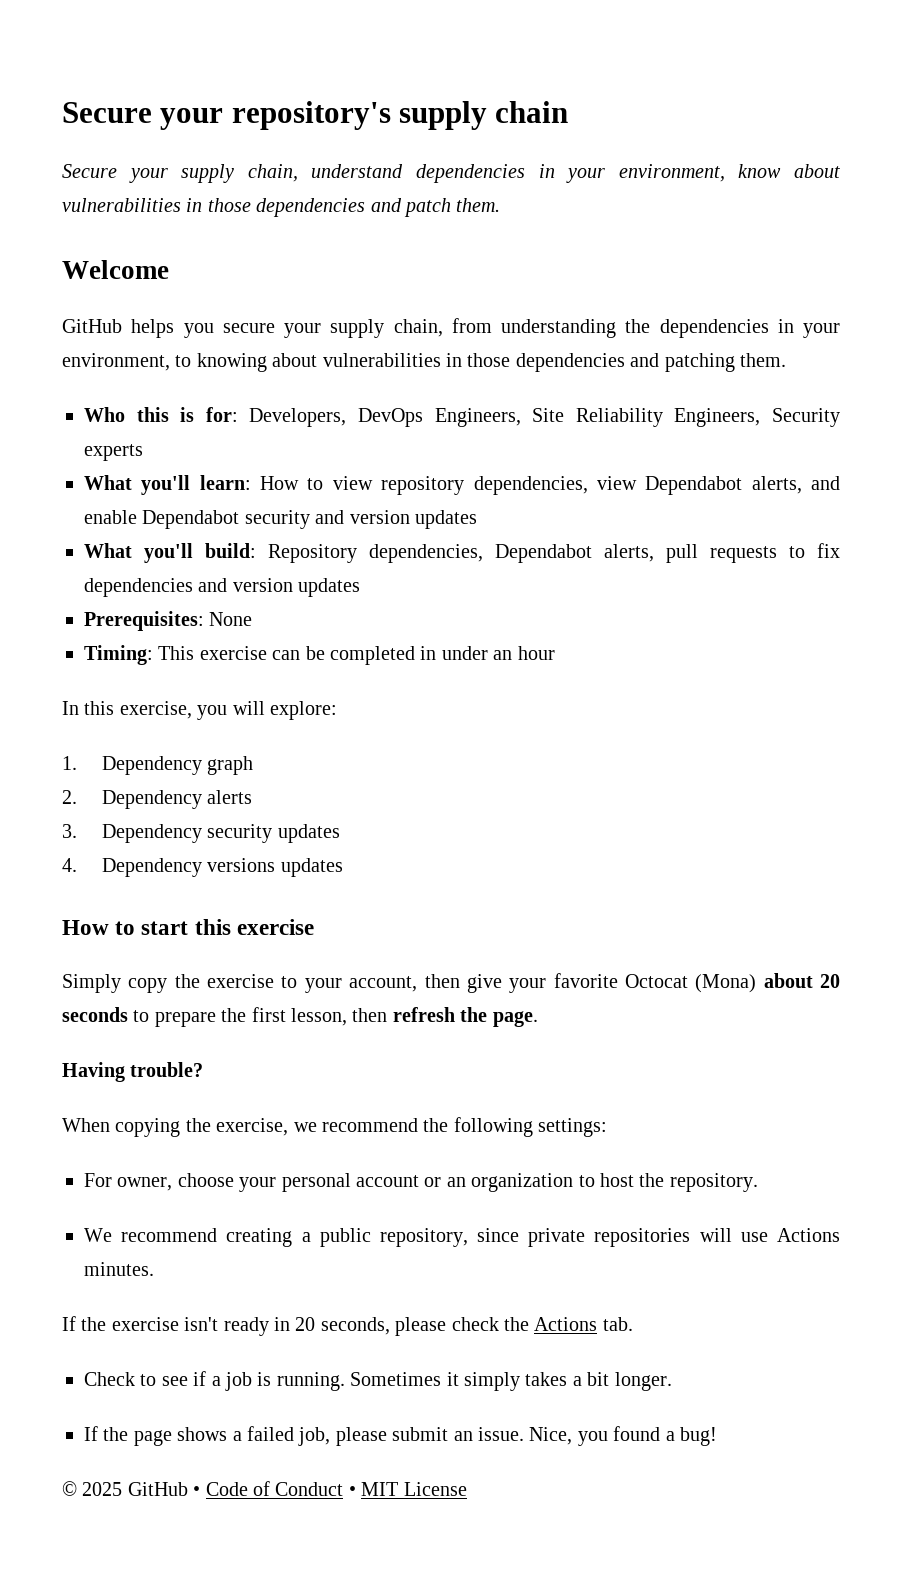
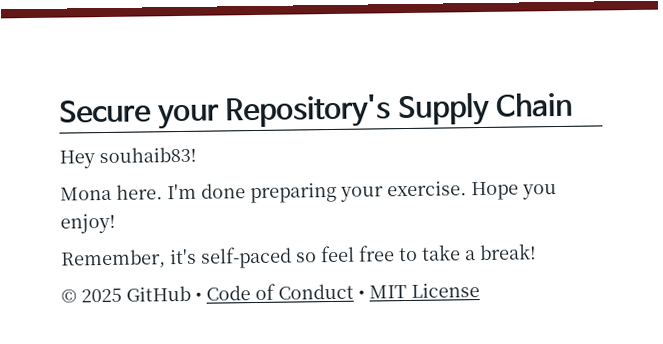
- Secure your repository's supply chain
- Secure your supply chain, understand dependencies in your environment, know about vulnerabilities in those dependencies and patch them.
- Welcome
- GitHub helps you secure your supply chain, from understanding the dependencies in your environment, to knowing about vulnerabilities in those dependencies and patching them.
- Who this is for: Developers, DevOps Engineers, Site Reliability Engineers, Security experts
- What you'll learn: How to view repository dependencies, view Dependabot alerts, and enable Dependabot security and version updates
- What you'll build: Repository dependencies, Dependabot alerts, pull requests to fix dependencies and version updates
- Prerequisites: None
- Timing: This exercise can be completed in under an hour
- In this exercise, you will explore:
- 1. Dependency graph
- 2. Dependency alerts
- 3. Dependency security updates
- 4. Dependency versions updates
- How to start this exercise
- Simply copy the exercise to your account, then give your favorite Octocat (Mona) about 20 seconds to prepare the first lesson, then refresh the page.
- Having trouble?
- When copying the exercise, we recommend the following settings:
- For owner, choose your personal account or an organization to host the repository.
- We recommend creating a public repository, since private repositories will use Actions minutes.
- If the exercise isn't ready in 20 seconds, please check the Actions tab.
- Check to see if a job is running. Sometimes it simply takes a bit longer.
- If the page shows a failed job, please submit an issue. Nice, you found a bug!
+ Secure your Repository's Supply Chain
+ Hey souhaib83!
+ Mona here. I'm done preparing your exercise. Hope you enjoy!
+ Remember, it's self-paced so feel free to take a break!

